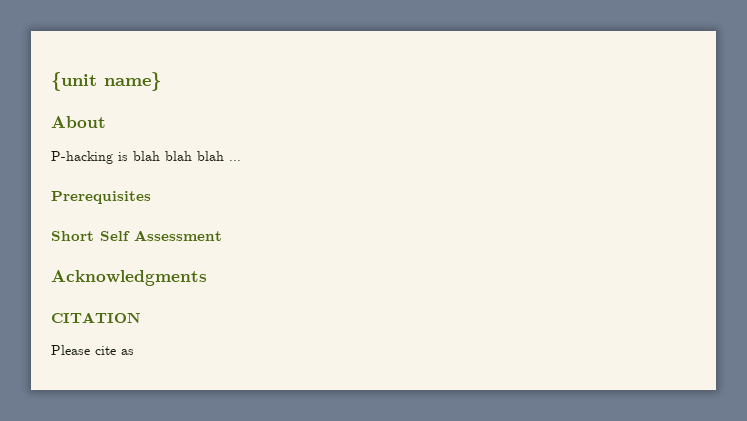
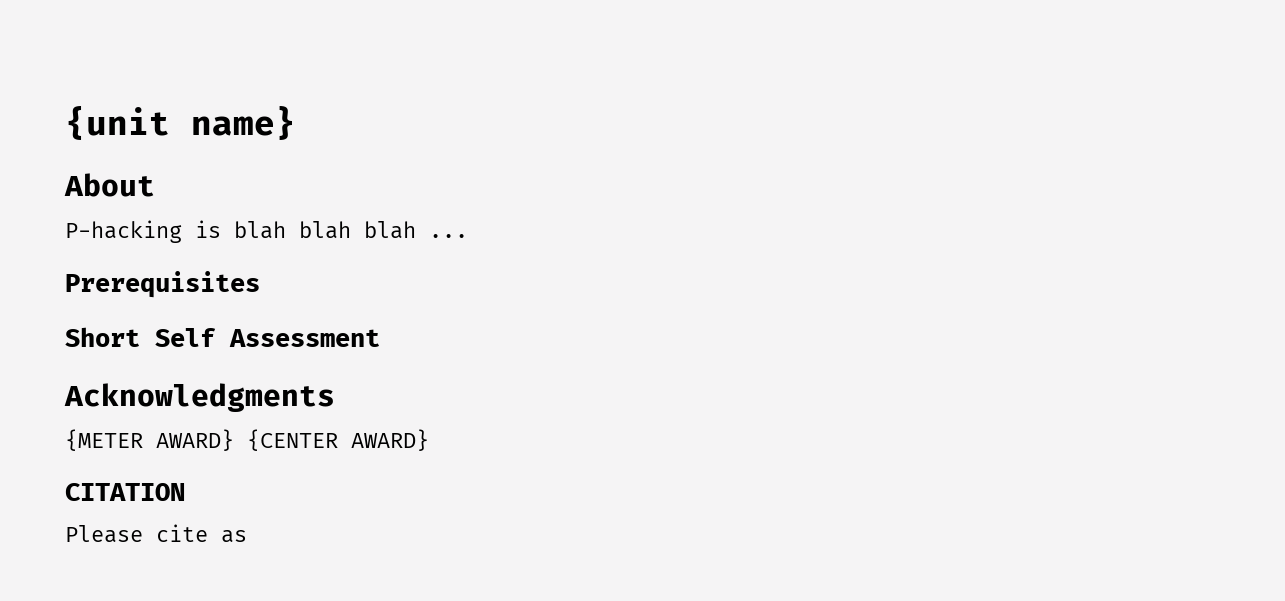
+ {METER AWARD} {CENTER AWARD}

